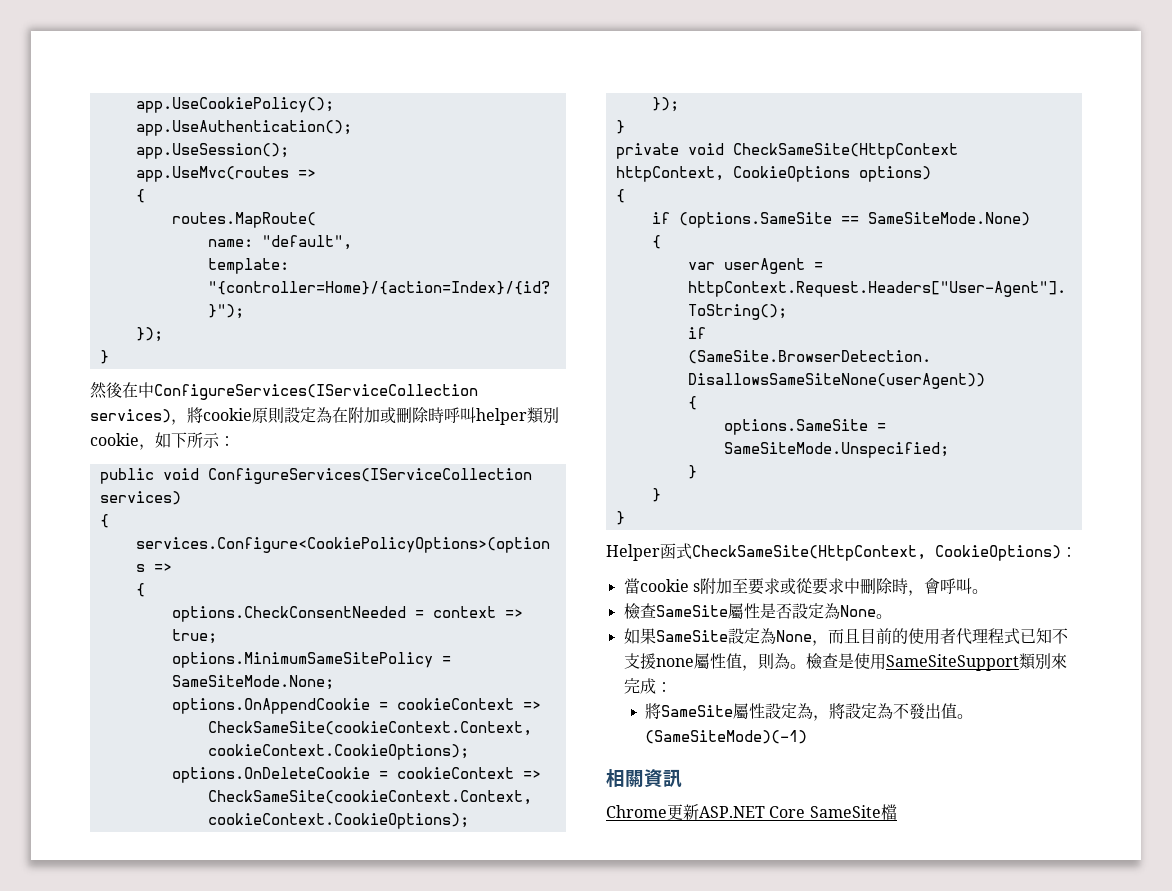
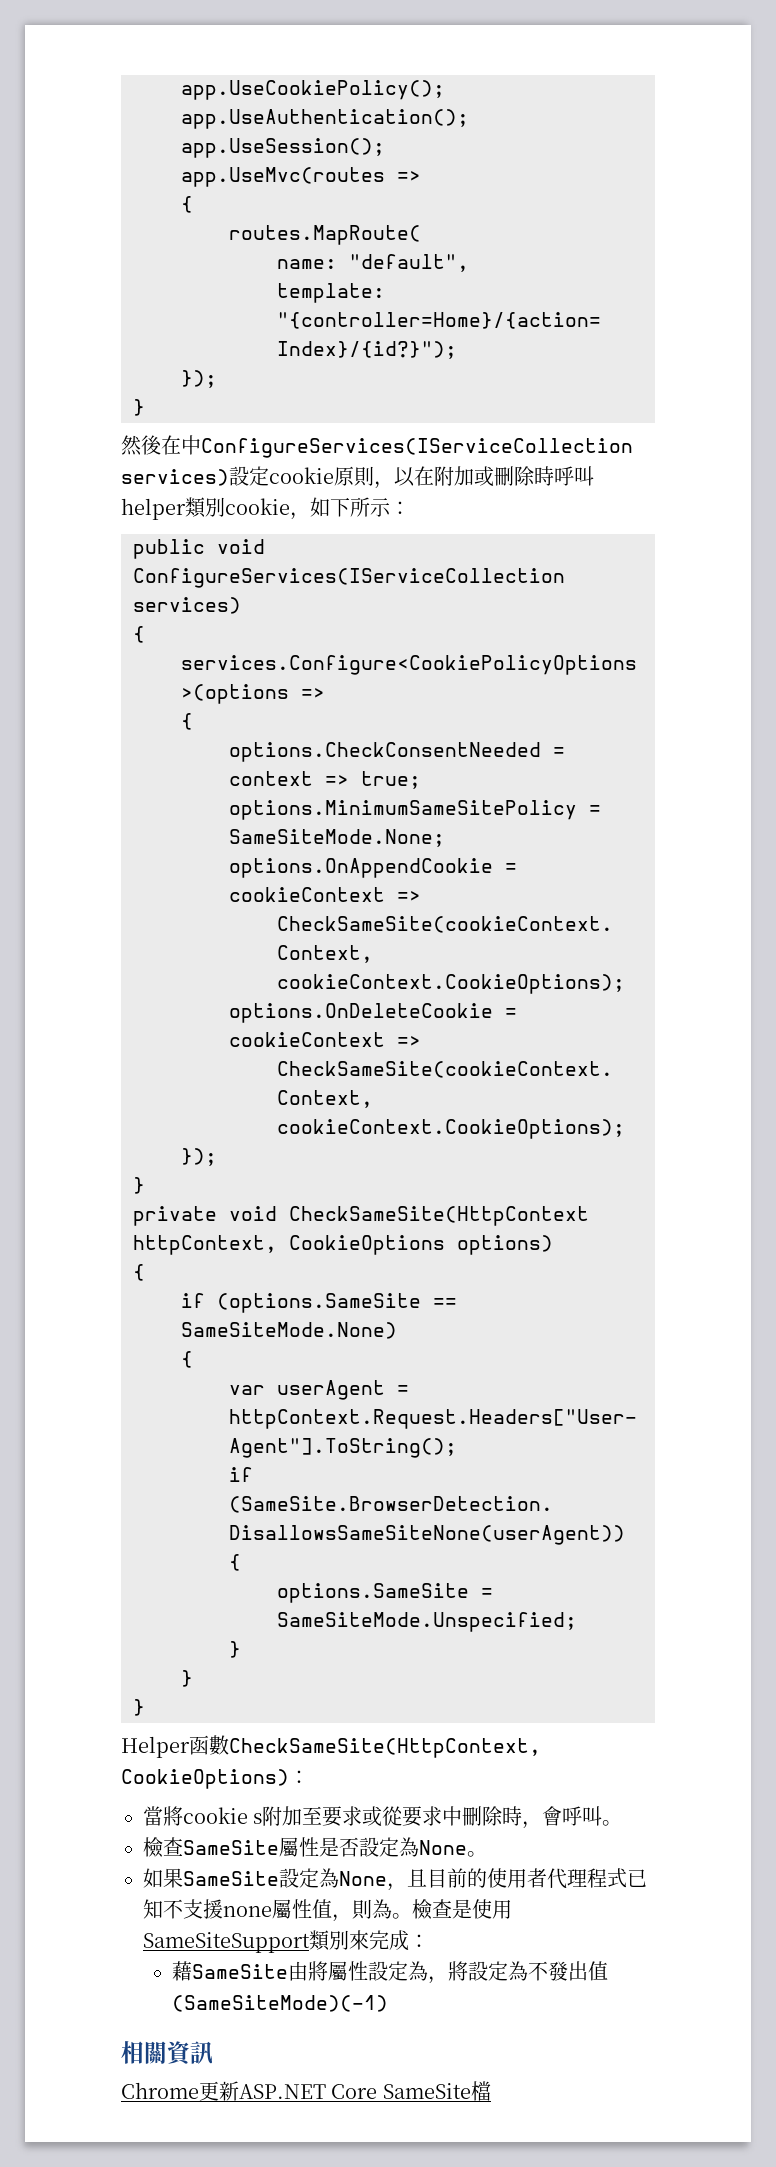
- 然後在中ConfigureServices(IServiceCollection services)，將cookie原則設定為在附加或刪除時呼叫helper類別cookie，如下所示：
+ 然後在中ConfigureServices(IServiceCollection services)設定cookie原則，以在附加或刪除時呼叫helper類別cookie，如下所示：
- Helper函式CheckSameSite(HttpContext, CookieOptions)：
+ Helper函數CheckSameSite(HttpContext, CookieOptions)：
- 當cookie s附加至要求或從要求中刪除時，會呼叫。
+ 當將cookie s附加至要求或從要求中刪除時，會呼叫。
- 如果SameSite設定為None，而且目前的使用者代理程式已知不支援none屬性值，則為。
+ 如果SameSite設定為None，且目前的使用者代理程式已知不支援none屬性值，則為。
- 將SameSite屬性設定為，將設定為不發出值。(SameSiteMode)(-1)
+ 藉SameSite由將屬性設定為，將設定為不發出值(SameSiteMode)(-1)

